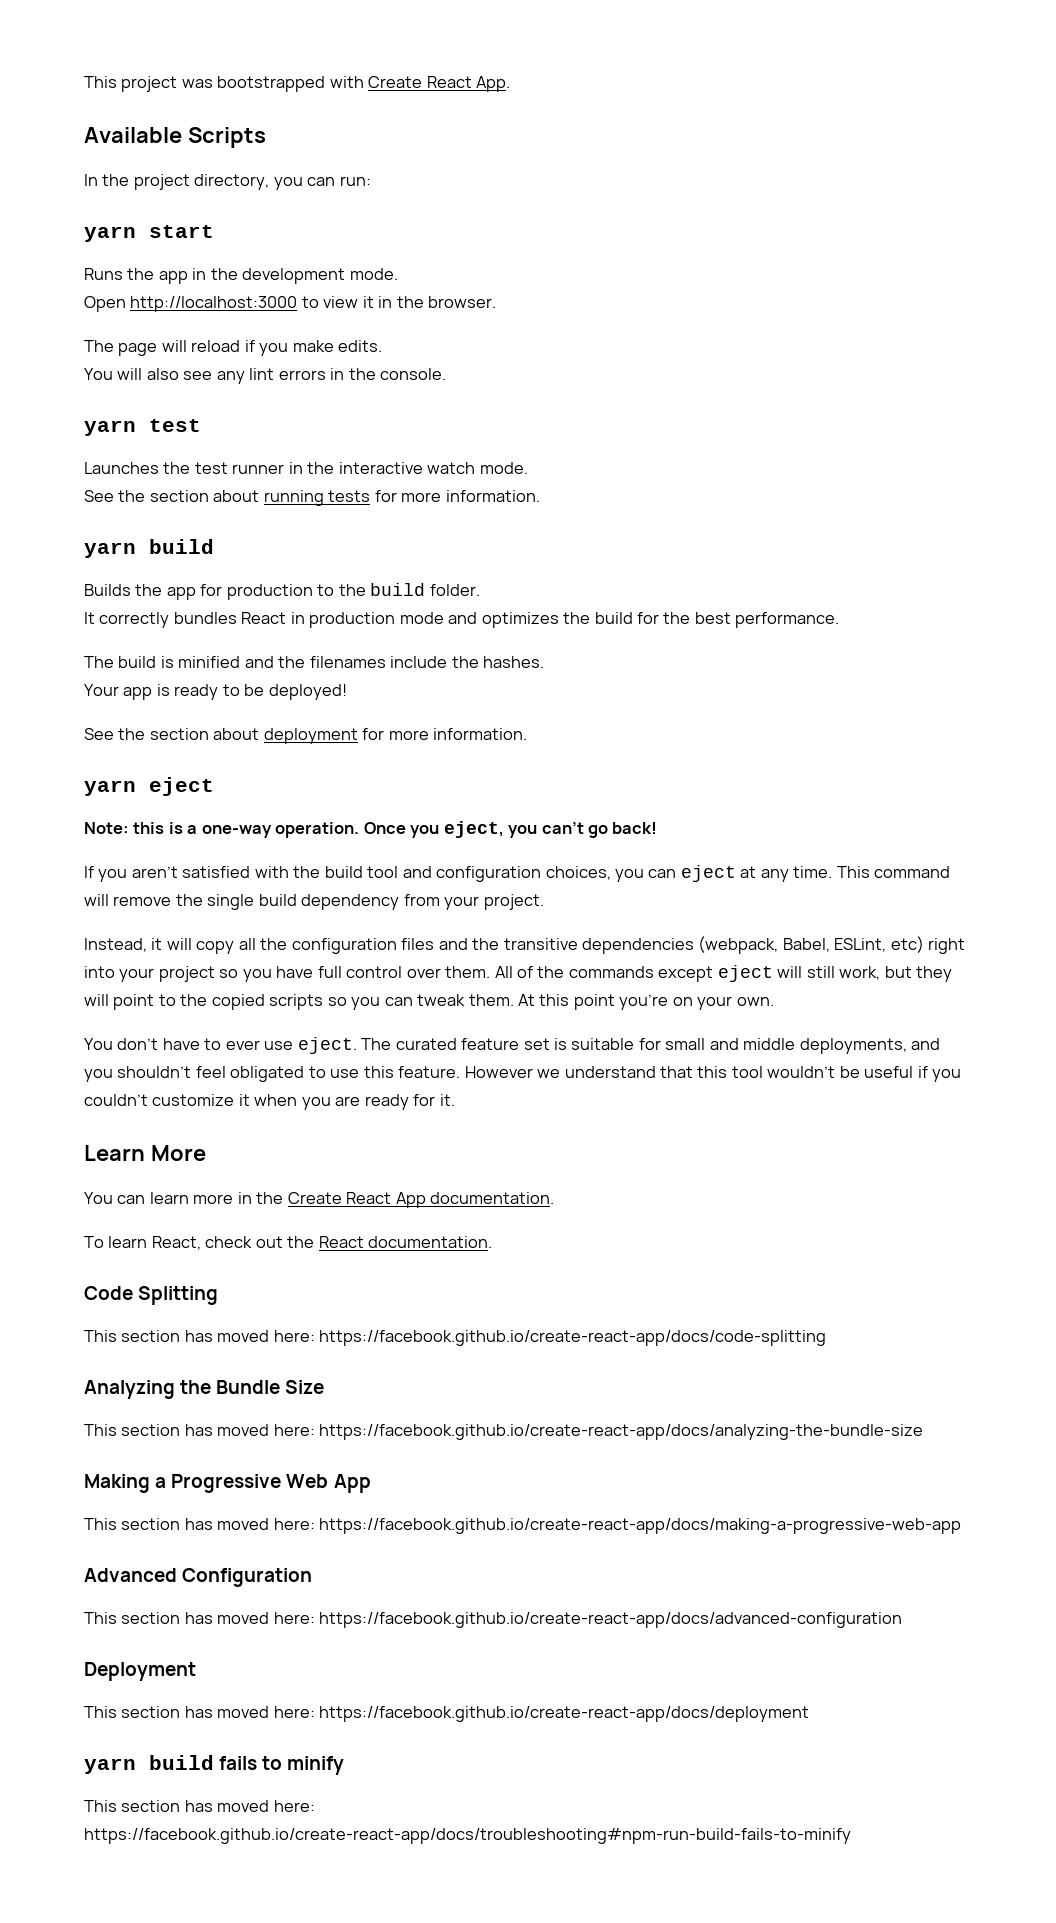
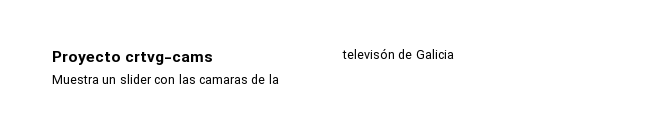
- This project was bootstrapped with Create React App.
- Available Scripts
- In the project directory, you can run:
- yarn start
- Runs the app in the development mode.
- Open http://localhost:3000 to view it in the browser.
- The page will reload if you make edits.
- You will also see any lint errors in the console.
- yarn test
- Launches the test runner in the interactive watch mode.
- See the section about running tests for more information.
- yarn build
- Builds the app for production to the build folder.
- It correctly bundles React in production mode and optimizes the build for the best performance.
- The build is minified and the filenames include the hashes.
- Your app is ready to be deployed!
- See the section about deployment for more information.
- yarn eject
- Note: this is a one-way operation. Once you eject, you can’t go back!
- If you aren’t satisfied with the build tool and configuration choices, you can eject at any time. This command will remove the single build dependency from your project.
- Instead, it will copy all the configuration files and the transitive dependencies (webpack, Babel, ESLint, etc) right into your project so you have full control over them. All of the commands except eject will still work, but they will point to the copied scripts so you can tweak them. At this point you’re on your own.
- You don’t have to ever use eject. The curated feature set is suitable for small and middle deployments, and you shouldn’t feel obligated to use this feature. However we understand that this tool wouldn’t be useful if you couldn’t customize it when you are ready for it.
- Learn More
- You can learn more in the Create React App documentation.
- To learn React, check out the React documentation.
- Code Splitting
- This section has moved here: https://facebook.github.io/create-react-app/docs/code-splitting
- Analyzing the Bundle Size
- This section has moved here: https://facebook.github.io/create-react-app/docs/analyzing-the-bundle-size
- Making a Progressive Web App
- This section has moved here: https://facebook.github.io/create-react-app/docs/making-a-progressive-web-app
- Advanced Configuration
- This section has moved here: https://facebook.github.io/create-react-app/docs/advanced-configuration
- Deployment
- This section has moved here: https://facebook.github.io/create-react-app/docs/deployment
- yarn build fails to minify
- This section has moved here: https://facebook.github.io/create-react-app/docs/troubleshooting#npm-run-build-fails-to-minify
+ Proyecto crtvg-cams
+ Muestra un slider con las camaras de la televisón de Galicia

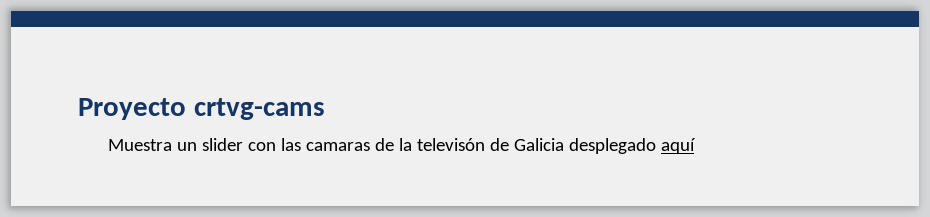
- Muestra un slider con las camaras de la televisón de Galicia
+ Muestra un slider con las camaras de la televisón de Galicia desplegado aquí

